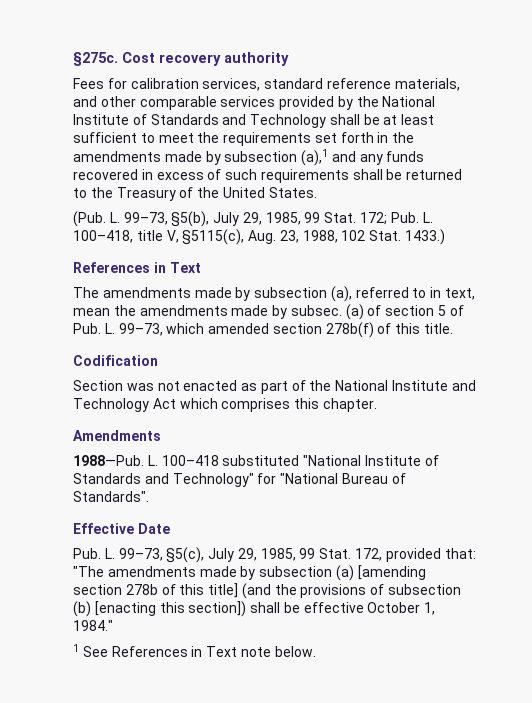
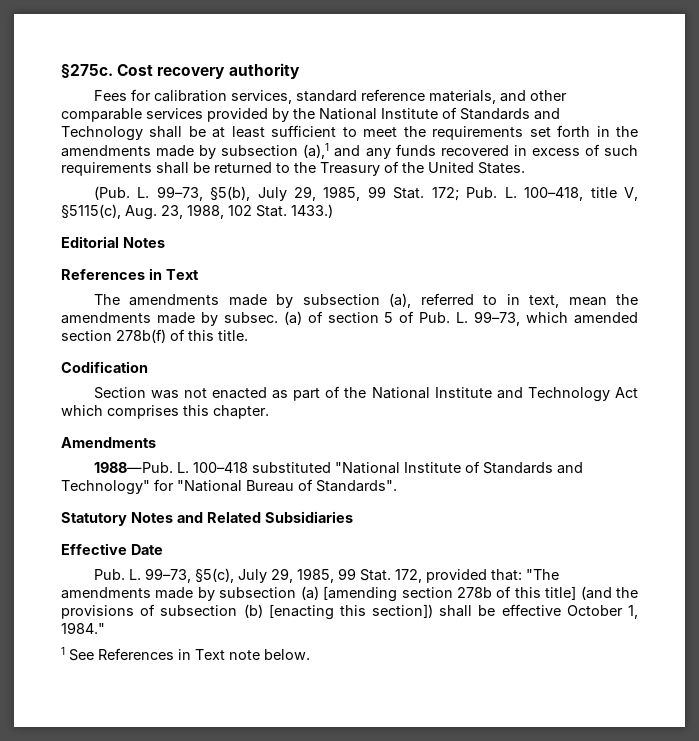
+ Editorial Notes
+ Statutory Notes and Related Subsidiaries

